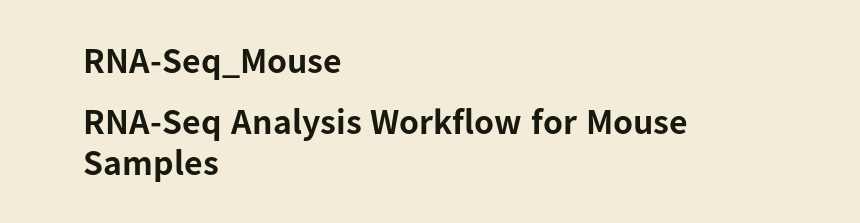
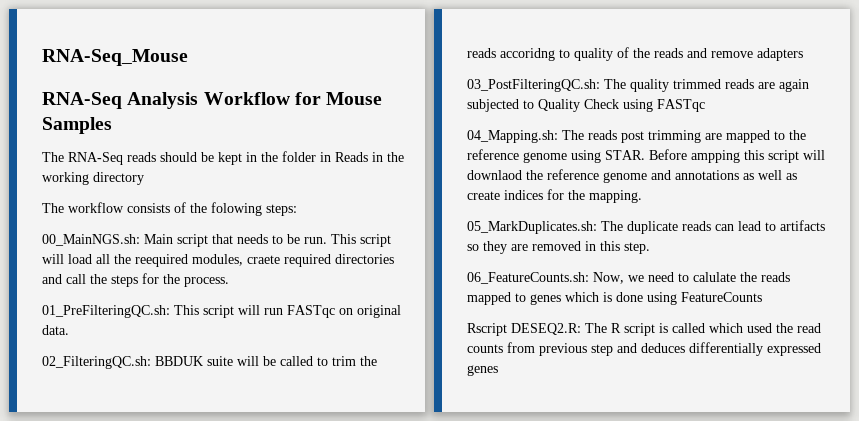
+ The RNA-Seq reads should be kept in the folder in Reads in the working directory
+ The workflow consists of the folowing steps:
+ 00_MainNGS.sh: Main script that needs to be run. This script will load all the reequired modules, craete required directories and call the steps for the process.
+ 01_PreFilteringQC.sh: This script will run FASTqc on original data.
+ 02_FilteringQC.sh: BBDUK suite will be called to trim the reads accoridng to quality of the reads and remove adapters
+ 03_PostFilteringQC.sh: The quality trimmed reads are again subjected to Quality Check using FASTqc
+ 04_Mapping.sh: The reads post trimming are mapped to the reference genome using STAR. Before ampping this script will downlaod the reference genome and annotations as well as create indices for the mapping.
+ 05_MarkDuplicates.sh: The duplicate reads can lead to artifacts so they are removed in this step.
+ 06_FeatureCounts.sh: Now, we need to calulate the reads mapped to genes which is done using FeatureCounts
+ Rscript DESEQ2.R: The R script is called which used the read counts from previous step and deduces differentially expressed genes

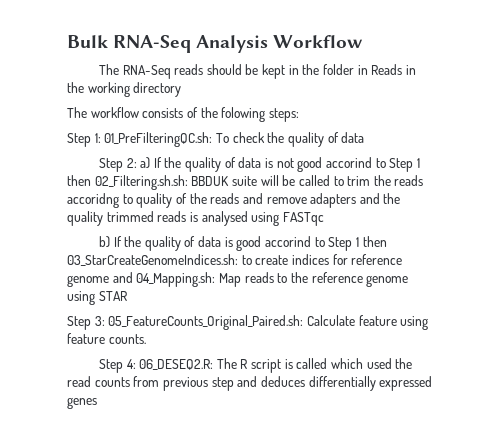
- RNA-Seq_Mouse
- RNA-Seq Analysis Workflow for Mouse Samples
+ Bulk RNA-Seq Analysis Workflow
- 00_MainNGS.sh: Main script that needs to be run. This script will load all the reequired modules, craete required directories and call the steps for the process.
- 01_PreFilteringQC.sh: This script will run FASTqc on original data.
- 02_FilteringQC.sh: BBDUK suite will be called to trim the reads accoridng to quality of the reads and remove adapters
- 03_PostFilteringQC.sh: The quality trimmed reads are again subjected to Quality Check using FASTqc
- 04_Mapping.sh: The reads post trimming are mapped to the reference genome using STAR. Before ampping this script will downlaod the reference genome and annotations as well as create indices for the mapping.
- 05_MarkDuplicates.sh: The duplicate reads can lead to artifacts so they are removed in this step.
- 06_FeatureCounts.sh: Now, we need to calulate the reads mapped to genes which is done using FeatureCounts
- Rscript DESEQ2.R: The R script is called which used the read counts from previous step and deduces differentially expressed genes
+ Step 1: 01_PreFilteringQC.sh: To check the quality of data
+ Step 2: a) If the quality of data is not good accorind to Step 1 then 02_Filtering.sh.sh: BBDUK suite will be called to trim the reads accoridng to quality of the reads and remove adapters and the quality trimmed reads is analysed using FASTqc
+ b) If the quality of data is good accorind to Step 1 then 03_StarCreateGenomeIndices.sh: to create indices for reference genome and 04_Mapping.sh: Map reads to the reference genome using STAR
+ Step 3: 05_FeatureCounts_Original_Paired.sh: Calculate feature using feature counts.
+ Step 4: 06_DESEQ2.R: The R script is called which used the read counts from previous step and deduces differentially expressed genes

